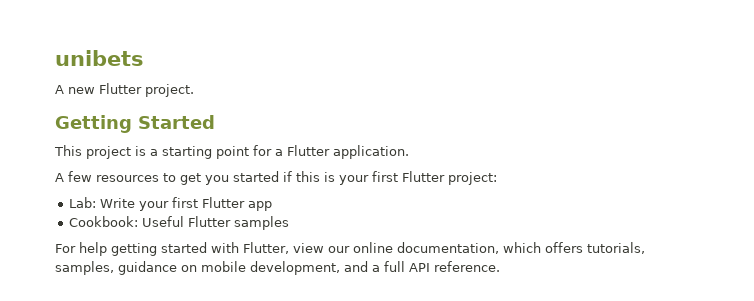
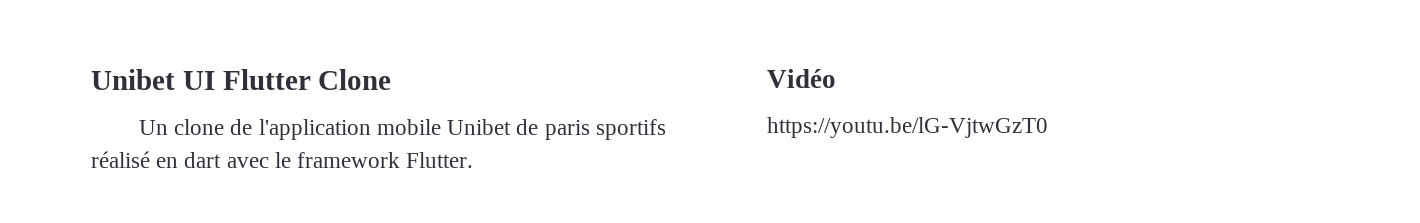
- unibets
- A new Flutter project.
- Getting Started
- This project is a starting point for a Flutter application.
- A few resources to get you started if this is your first Flutter project:
- Lab: Write your first Flutter app
- Cookbook: Useful Flutter samples
- For help getting started with Flutter, view our online documentation, which offers tutorials, samples, guidance on mobile development, and a full API reference.
+ Unibet UI Flutter Clone
+ Un clone de l'application mobile Unibet de paris sportifs réalisé en dart avec le framework Flutter.
+ Vidéo
+ https://youtu.be/lG-VjtwGzT0

